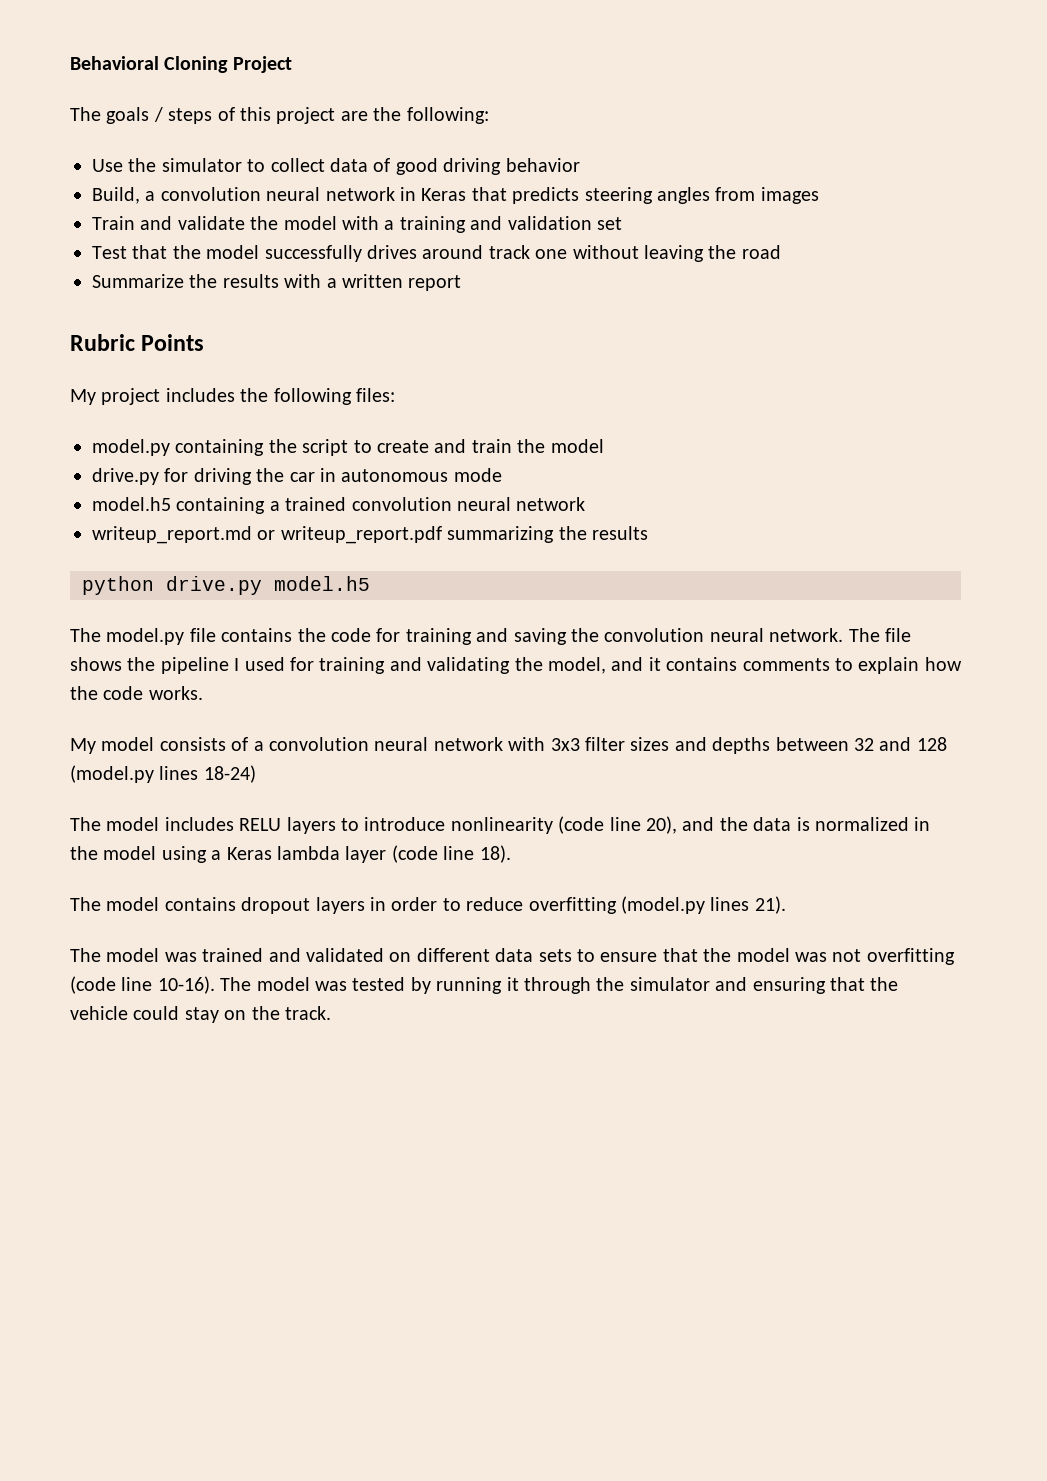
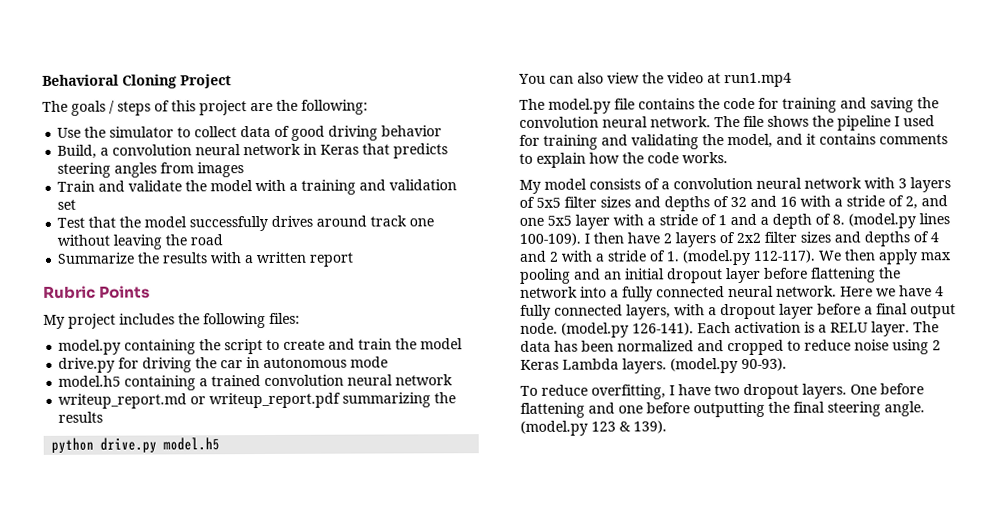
+ You can also view the video at run1.mp4
- My model consists of a convolution neural network with 3x3 filter sizes and depths between 32 and 128 (model.py lines 18-24)
- The model includes RELU layers to introduce nonlinearity (code line 20), and the data is normalized in the model using a Keras lambda layer (code line 18).
- The model contains dropout layers in order to reduce overfitting (model.py lines 21).
- The model was trained and validated on different data sets to ensure that the model was not overfitting (code line 10-16). The model was tested by running it through the simulator and ensuring that the vehicle could stay on the track.
+ My model consists of a convolution neural network with 3 layers of 5x5 filter sizes and depths of 32 and 16 with a stride of 2, and one 5x5 layer with a stride of 1 and a depth of 8. (model.py lines 100-109). I then have 2 layers of 2x2 filter sizes and depths of 4 and 2 with a stride of 1. (model.py 112-117). We then apply max pooling and an initial dropout layer before flattening the network into a fully connected neural network. Here we have 4 fully connected layers, with a dropout layer before a final output node. (model.py 126-141). Each activation is a RELU layer. The data has been normalized and cropped to reduce noise using 2 Keras Lambda layers. (model.py 90-93).
+ To reduce overfitting, I have two dropout layers. One before flattening and one before outputting the final steering angle. (model.py 123 & 139).

